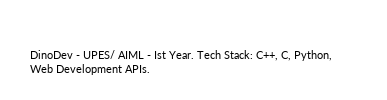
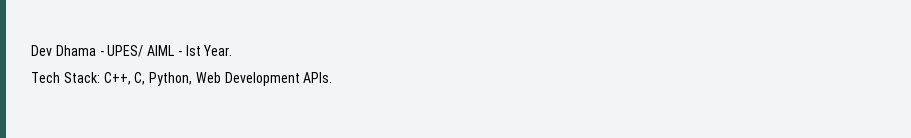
- DinoDev - UPES/ AIML - Ist Year. Tech Stack: C++, C, Python, Web Development APIs.
+ Dev Dhama - UPES/ AIML - Ist Year.
+ Tech Stack: C++, C, Python, Web Development APIs.

